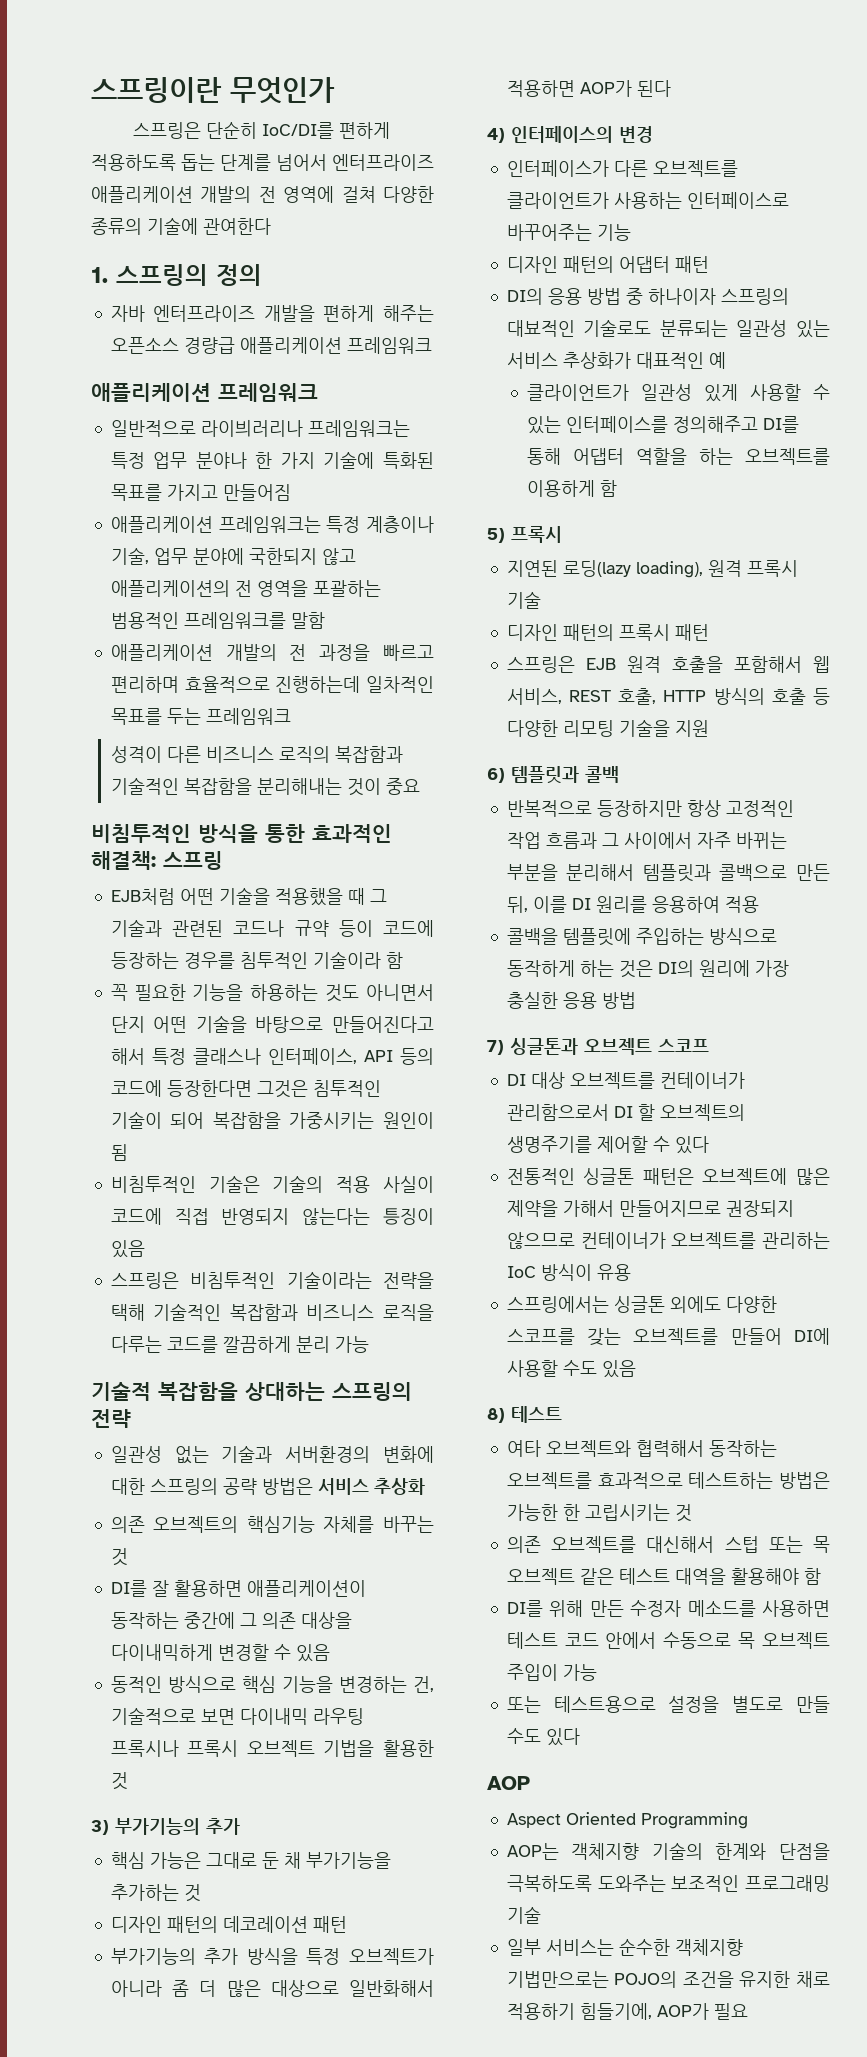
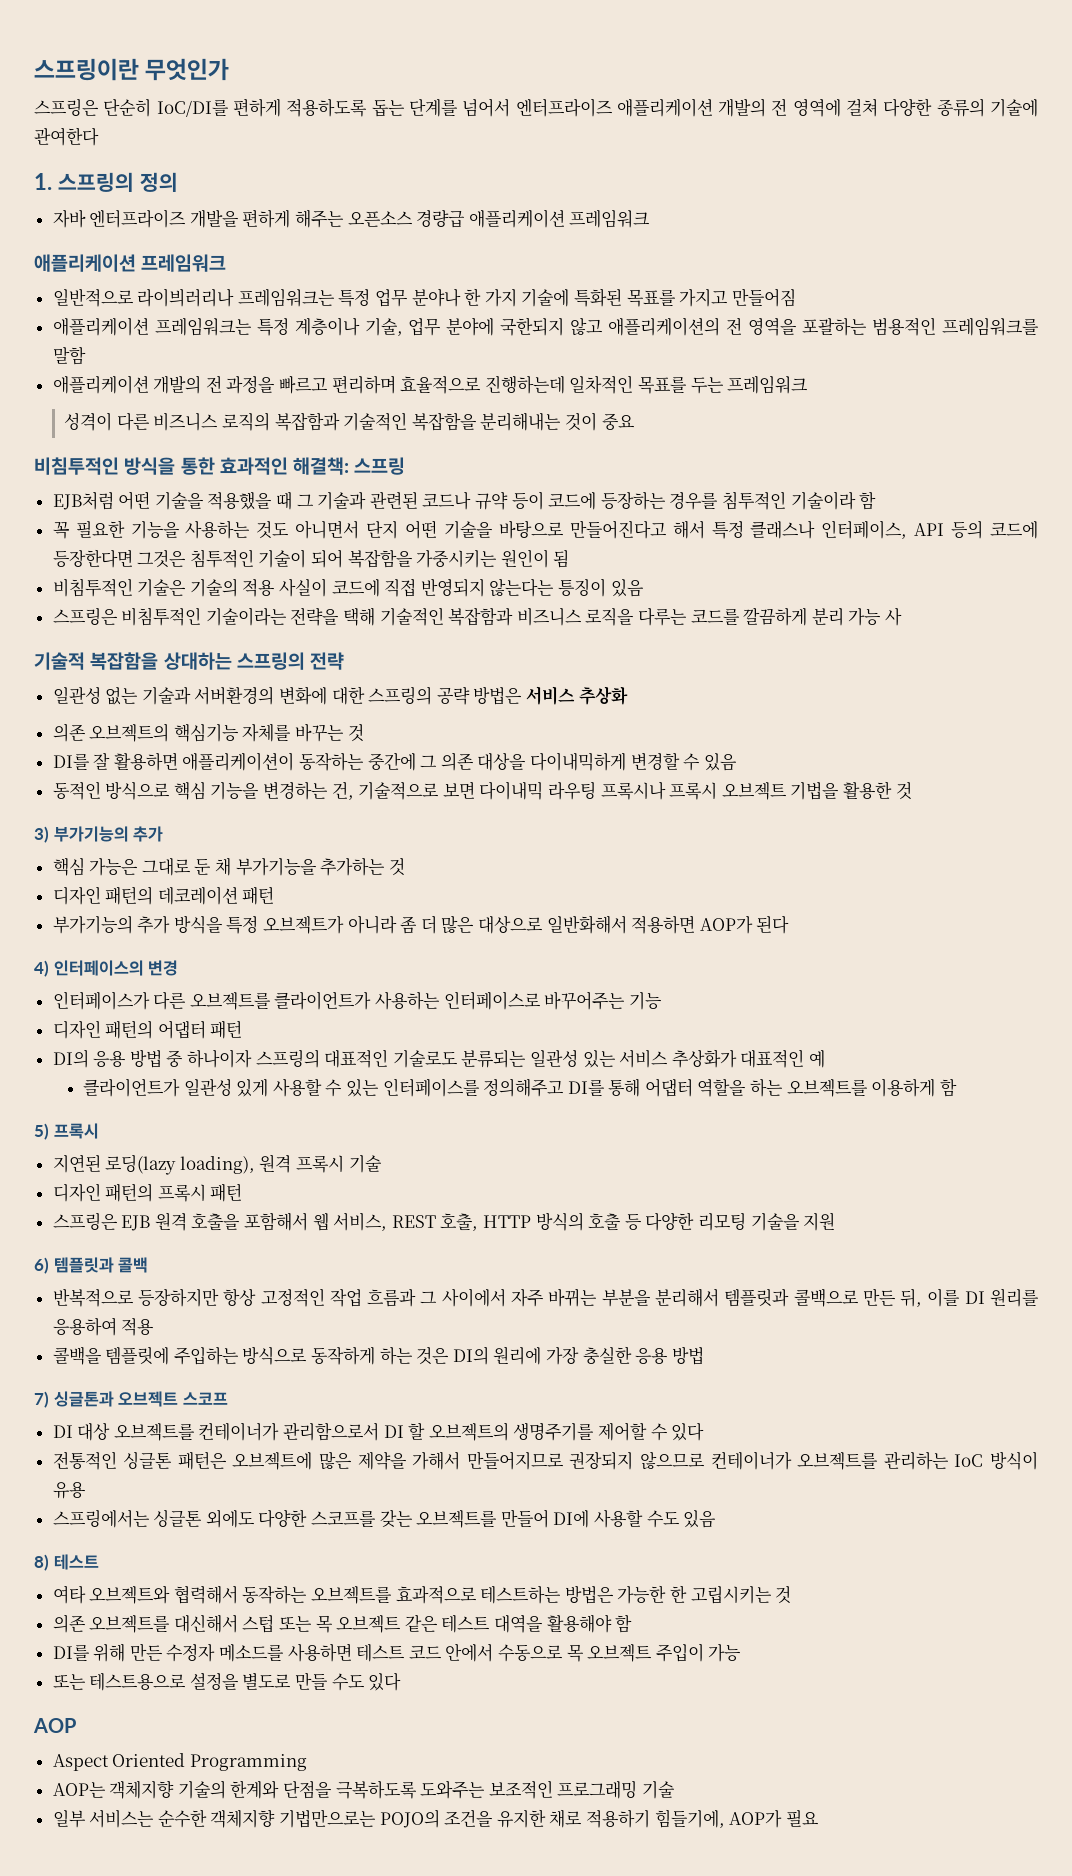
- 꼭 필요한 기능을 하용하는 것도 아니면서 단지 어떤 기술을 바탕으로 만들어진다고 해서 특정 클래스나 인터페이스, API 등의 코드에 등장한다면 그것은 침투적인 기술이 되어 복잡함을 가중시키는 원인이 됨
+ 꼭 필요한 기능을 사용하는 것도 아니면서 단지 어떤 기술을 바탕으로 만들어진다고 해서 특정 클래스나 인터페이스, API 등의 코드에 등장한다면 그것은 침투적인 기술이 되어 복잡함을 가중시키는 원인이 됨
- 스프링은 비침투적인 기술이라는 전략을 택해 기술적인 복잡함과 비즈니스 로직을 다루는 코드를 깔끔하게 분리 가능
+ 스프링은 비침투적인 기술이라는 전략을 택해 기술적인 복잡함과 비즈니스 로직을 다루는 코드를 깔끔하게 분리 가능 사
- DI의 응용 방법 중 하나이자 스프링의 대뵤적인 기술로도 분류되는 일관성 있는 서비스 추상화가 대표적인 예
+ DI의 응용 방법 중 하나이자 스프링의 대표적인 기술로도 분류되는 일관성 있는 서비스 추상화가 대표적인 예

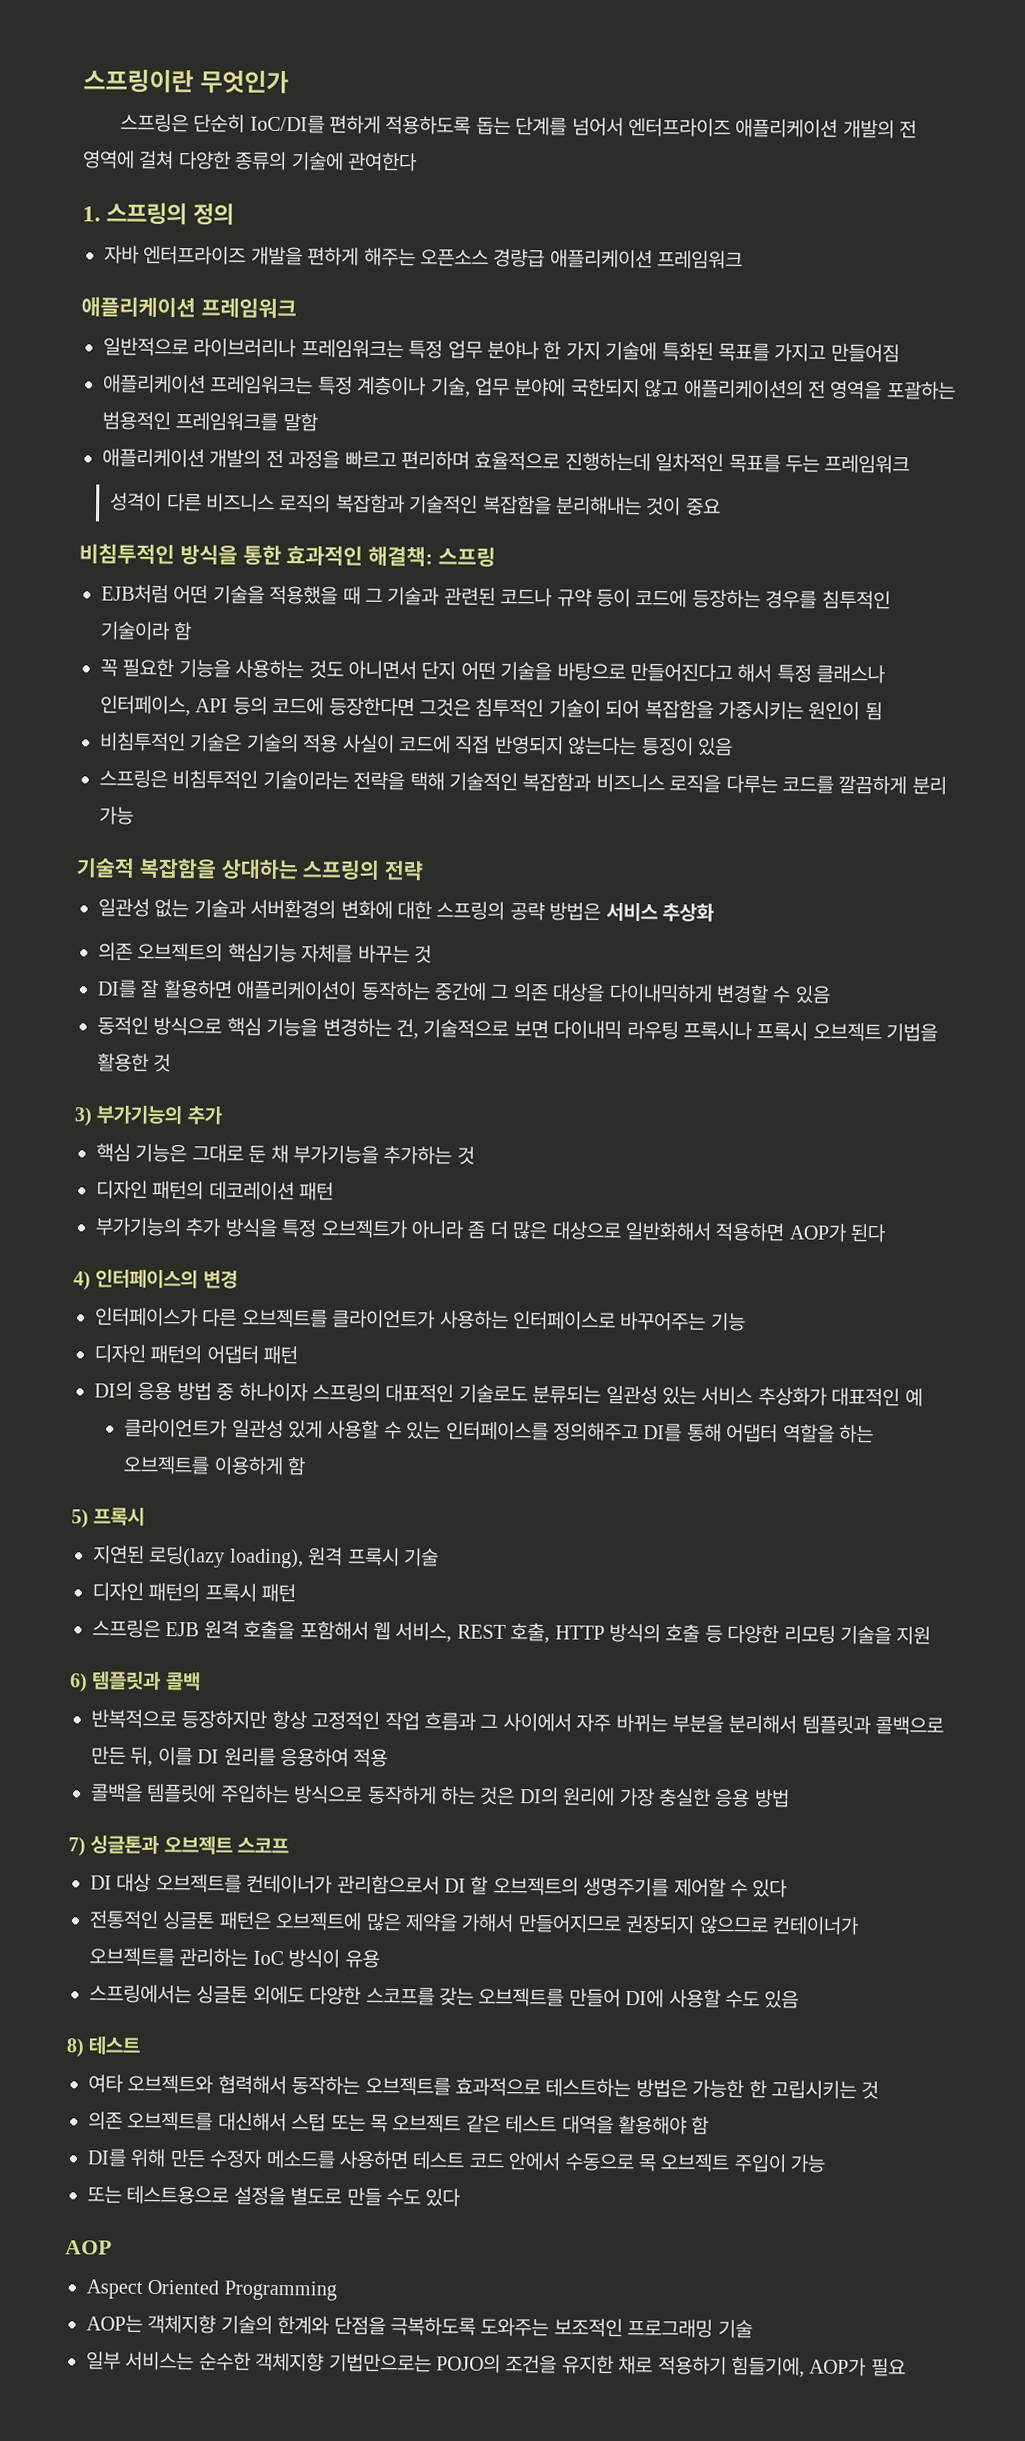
- 일반적으로 라이븨러리나 프레임워크는 특정 업무 분야나 한 가지 기술에 특화된 목표를 가지고 만들어짐
+ 일반적으로 라이브러리나 프레임워크는 특정 업무 분야나 한 가지 기술에 특화된 목표를 가지고 만들어짐
- 스프링은 비침투적인 기술이라는 전략을 택해 기술적인 복잡함과 비즈니스 로직을 다루는 코드를 깔끔하게 분리 가능 사
+ 스프링은 비침투적인 기술이라는 전략을 택해 기술적인 복잡함과 비즈니스 로직을 다루는 코드를 깔끔하게 분리 가능
- 핵심 가능은 그대로 둔 채 부가기능을 추가하는 것
+ 핵심 기능은 그대로 둔 채 부가기능을 추가하는 것

